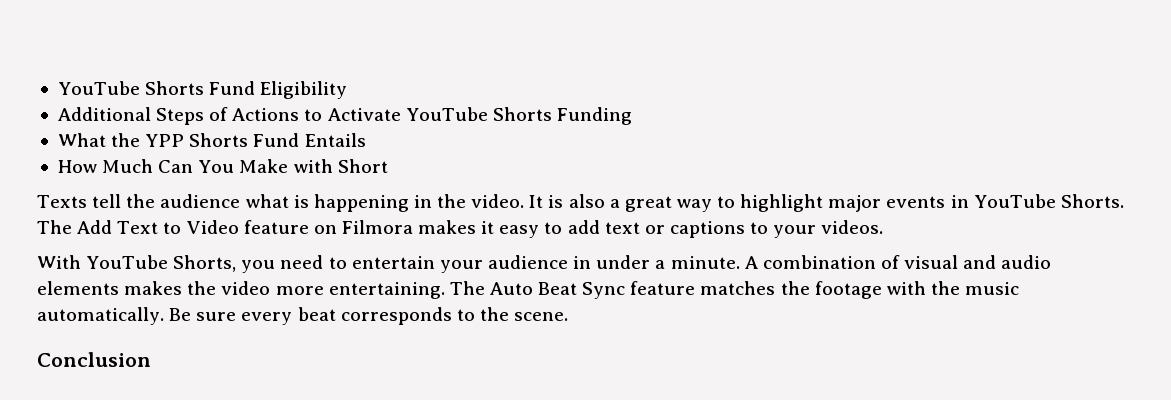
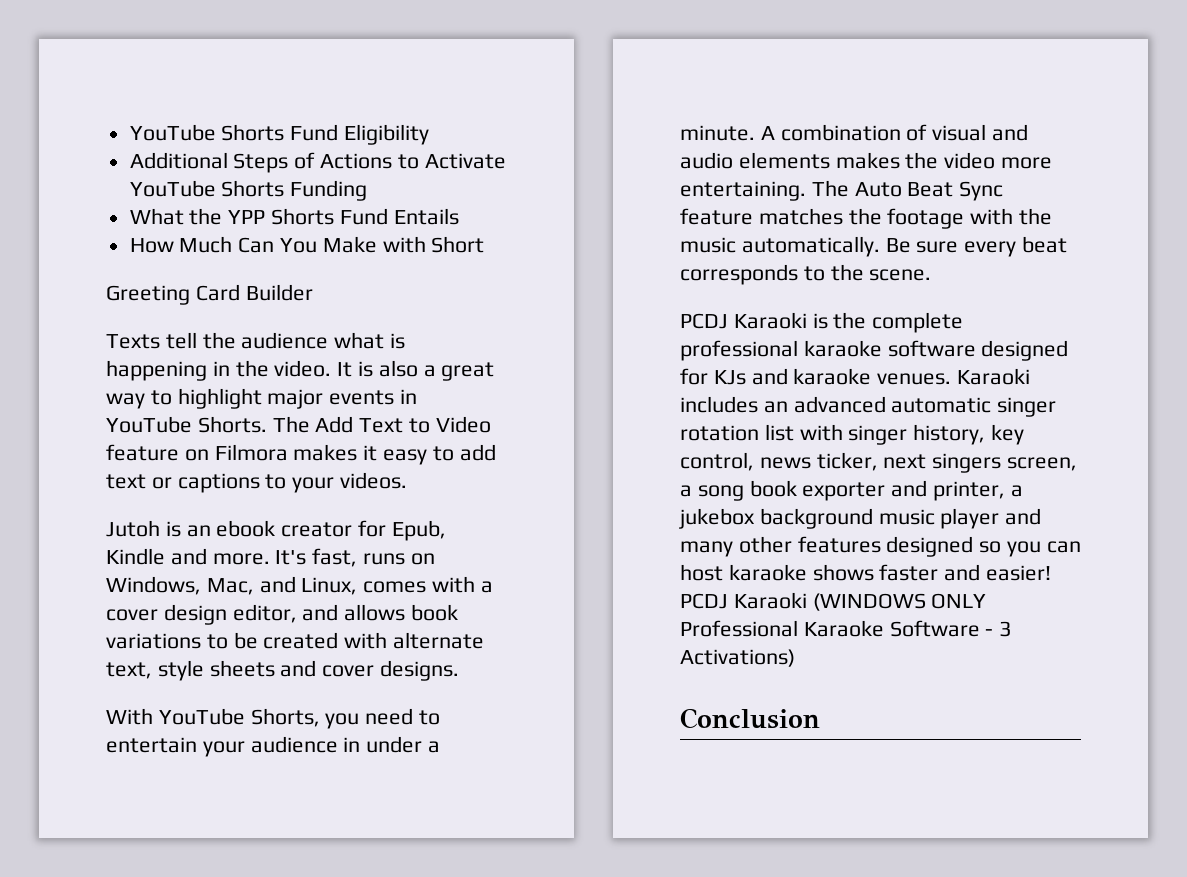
+ Greeting Card Builder
+ Jutoh is an ebook creator for Epub, Kindle and more. It's fast, runs on Windows, Mac, and Linux, comes with a cover design editor, and allows book variations to be created with alternate text, style sheets and cover designs.
+ PCDJ Karaoki is the complete professional karaoke software designed for KJs and karaoke venues. Karaoki includes an advanced automatic singer rotation list with singer history, key control, news ticker, next singers screen, a song book exporter and printer, a jukebox background music player and many other features designed so you can host karaoke shows faster and easier! PCDJ Karaoki (WINDOWS ONLY Professional Karaoke Software - 3 Activations)

